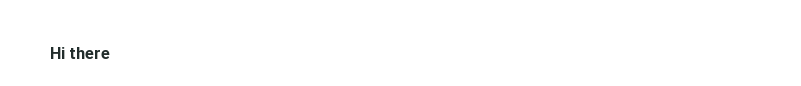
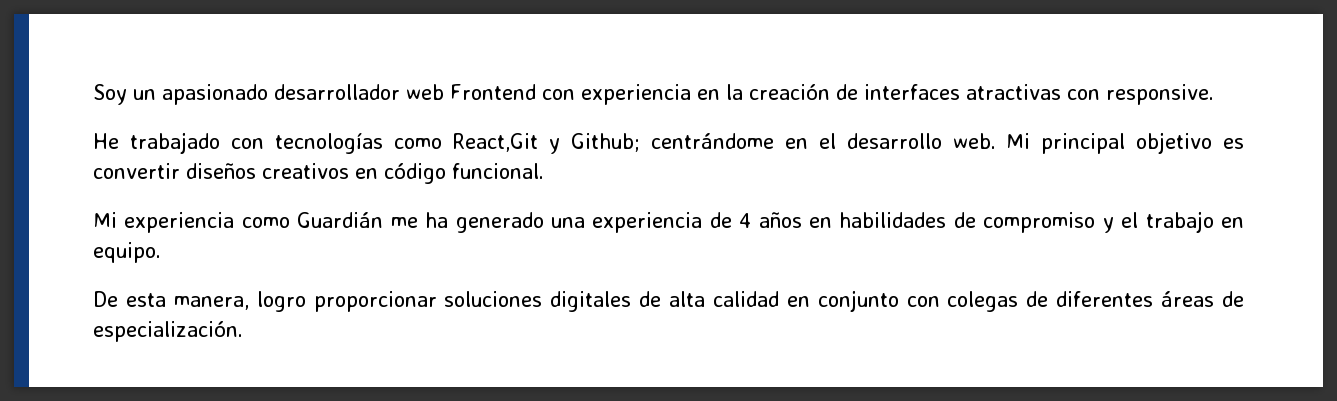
- Hi there
+ Soy un apasionado desarrollador web Frontend con experiencia en la creación de interfaces atractivas con responsive.
+ He trabajado con tecnologías como React,Git y Github; centrándome en el desarrollo web. Mi principal objetivo es convertir diseños creativos en código funcional.
+ Mi experiencia como Guardián me ha generado una experiencia de 4 años en habilidades de compromiso y el trabajo en equipo.
+ De esta manera, logro proporcionar soluciones digitales de alta calidad en conjunto con colegas de diferentes áreas de especialización.

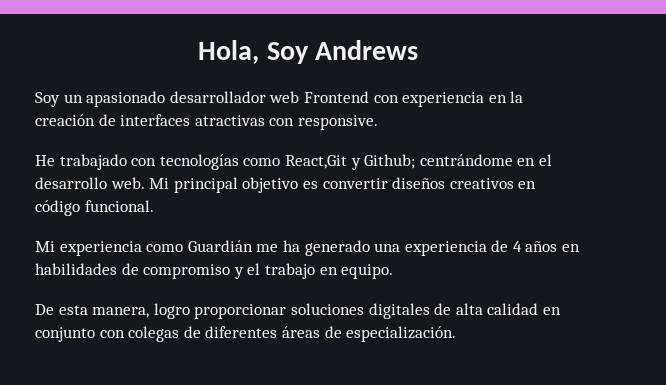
+ Hola, Soy Andrews

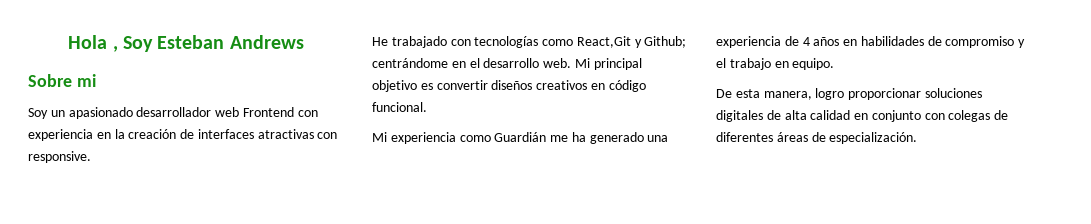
- Hola, Soy Andrews
+ Hola , Soy Esteban Andrews
+ Sobre mi

